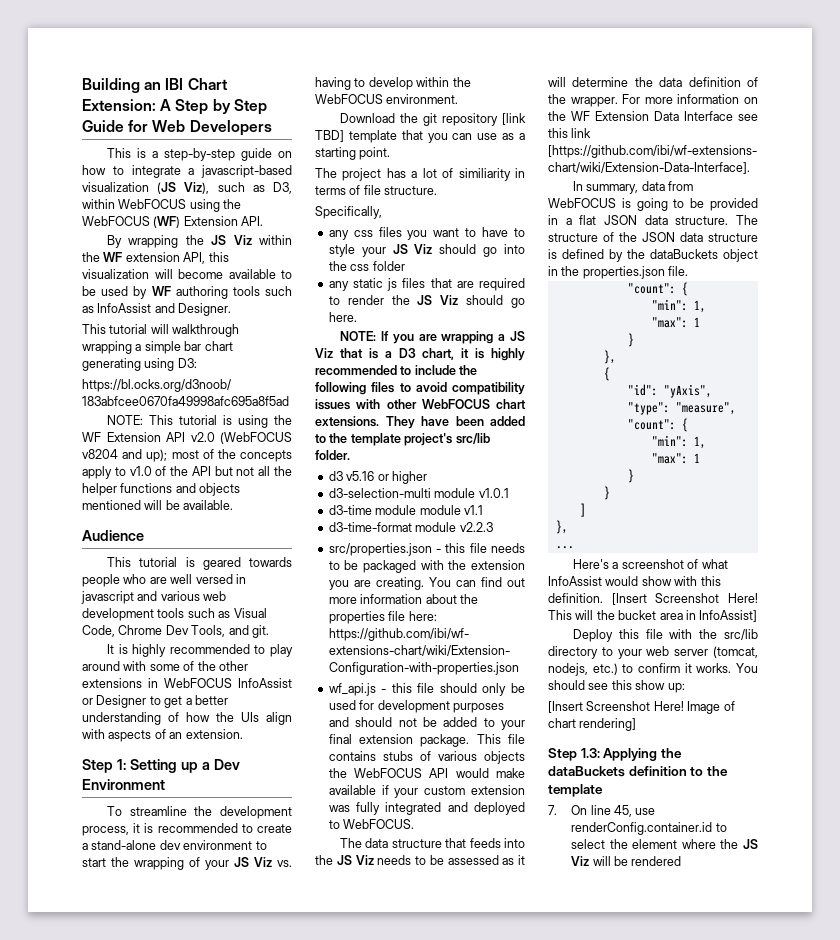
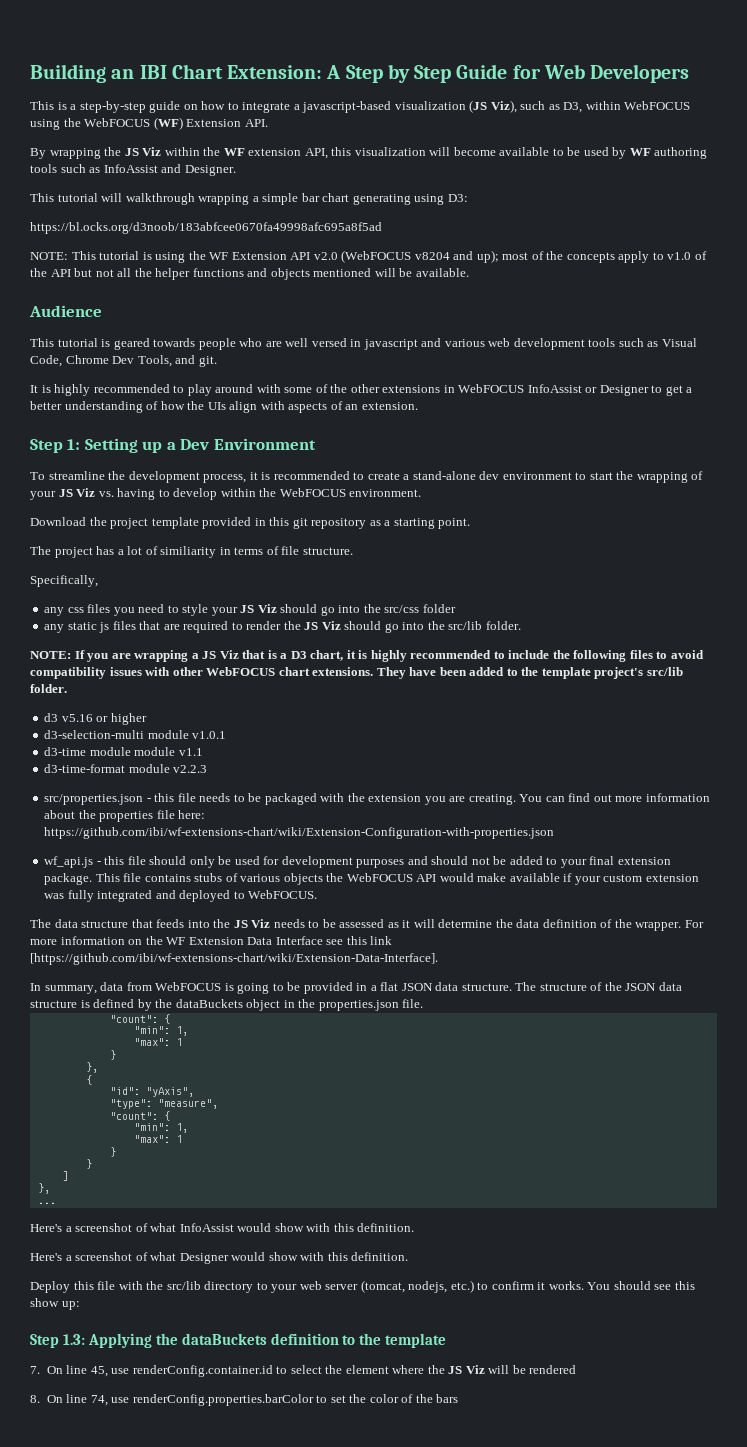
- Download the git repository [link TBD] template that you can use as a starting point.
+ Download the project template provided in this git repository as a starting point.
- any css files you want to have to style your JS Viz should go into the css folder
+ any css files you need to style your JS Viz should go into the src/css folder
- any static js files that are required to render the JS Viz should go here.
+ any static js files that are required to render the JS Viz should go into the src/lib folder.
- Here's a screenshot of what InfoAssist would show with this definition. [Insert Screenshot Here! This will the bucket area in InfoAssist]
+ Here's a screenshot of what InfoAssist would show with this definition.
+ Here's a screenshot of what Designer would show with this definition.
- [Insert Screenshot Here! Image of chart rendering]
+ 8. On line 74, use renderConfig.properties.barColor to set the color of the bars

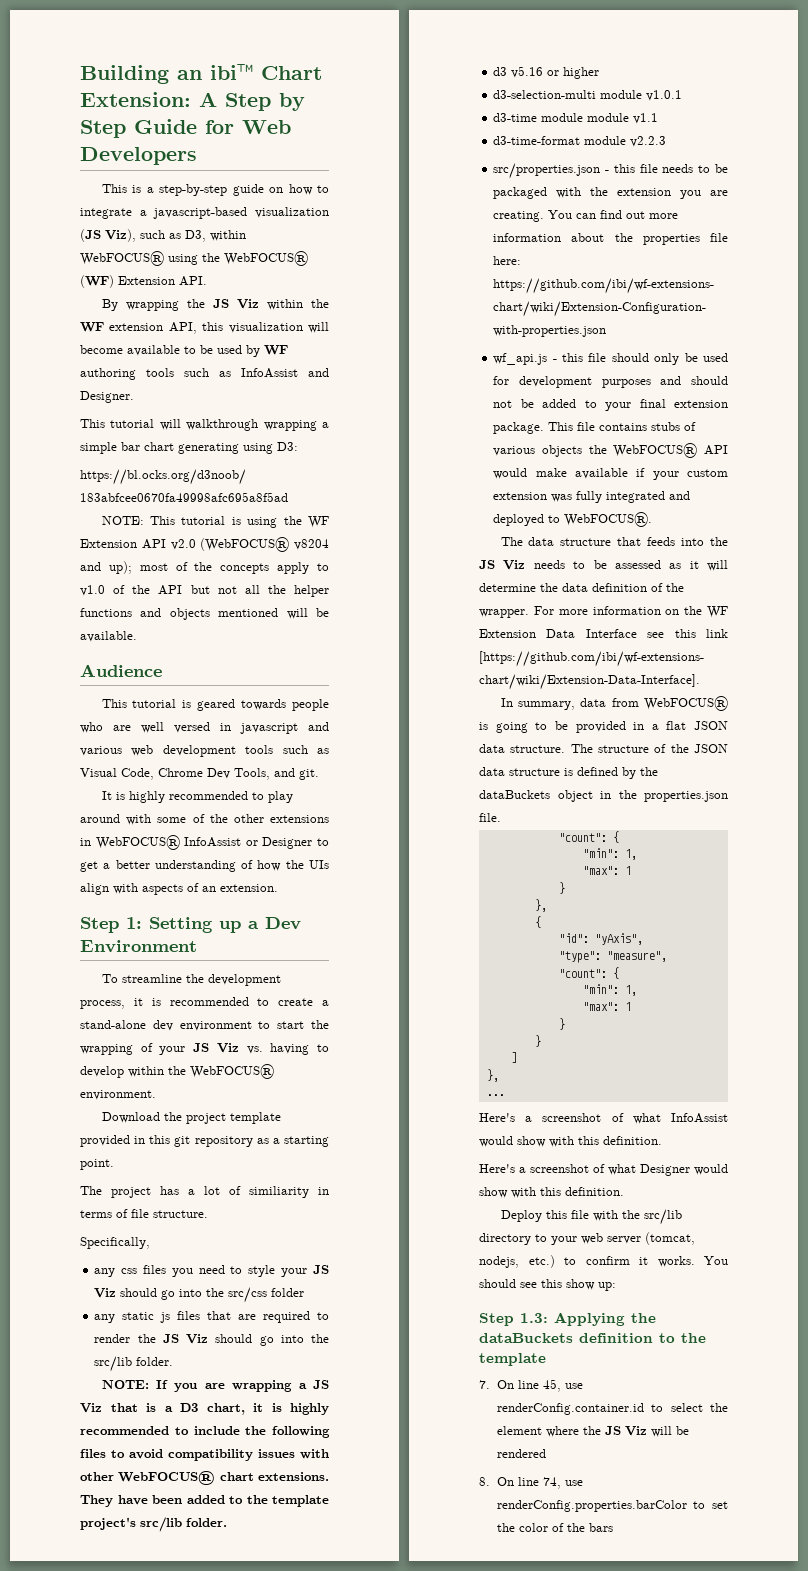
- Building an IBI Chart Extension: A Step by Step Guide for Web Developers
+ Building an ibi™ Chart Extension: A Step by Step Guide for Web Developers
- This is a step-by-step guide on how to integrate a javascript-based visualization (JS Viz), such as D3, within WebFOCUS using the WebFOCUS (WF) Extension API.
+ This is a step-by-step guide on how to integrate a javascript-based visualization (JS Viz), such as D3, within WebFOCUS® using the WebFOCUS® (WF) Extension API.
- NOTE: This tutorial is using the WF Extension API v2.0 (WebFOCUS v8204 and up); most of the concepts apply to v1.0 of the API but not all the helper functions and objects mentioned will be available.
+ NOTE: This tutorial is using the WF Extension API v2.0 (WebFOCUS® v8204 and up); most of the concepts apply to v1.0 of the API but not all the helper functions and objects mentioned will be available.
- It is highly recommended to play around with some of the other extensions in WebFOCUS InfoAssist or Designer to get a better understanding of how the UIs align with aspects of an extension.
+ It is highly recommended to play around with some of the other extensions in WebFOCUS® InfoAssist or Designer to get a better understanding of how the UIs align with aspects of an extension.
- To streamline the development process, it is recommended to create a stand-alone dev environment to start the wrapping of your JS Viz vs. having to develop within the WebFOCUS environment.
+ To streamline the development process, it is recommended to create a stand-alone dev environment to start the wrapping of your JS Viz vs. having to develop within the WebFOCUS® environment.
- NOTE: If you are wrapping a JS Viz that is a D3 chart, it is highly recommended to include the following files to avoid compatibility issues with other WebFOCUS chart extensions.
+ NOTE: If you are wrapping a JS Viz that is a D3 chart, it is highly recommended to include the following files to avoid compatibility issues with other WebFOCUS® chart extensions.
- This file contains stubs of various objects the WebFOCUS API would make available if your custom extension was fully integrated and deployed to WebFOCUS.
+ This file contains stubs of various objects the WebFOCUS® API would make available if your custom extension was fully integrated and deployed to WebFOCUS®.
- In summary, data from WebFOCUS is going to be provided in a flat JSON data structure.
+ In summary, data from WebFOCUS® is going to be provided in a flat JSON data structure.

